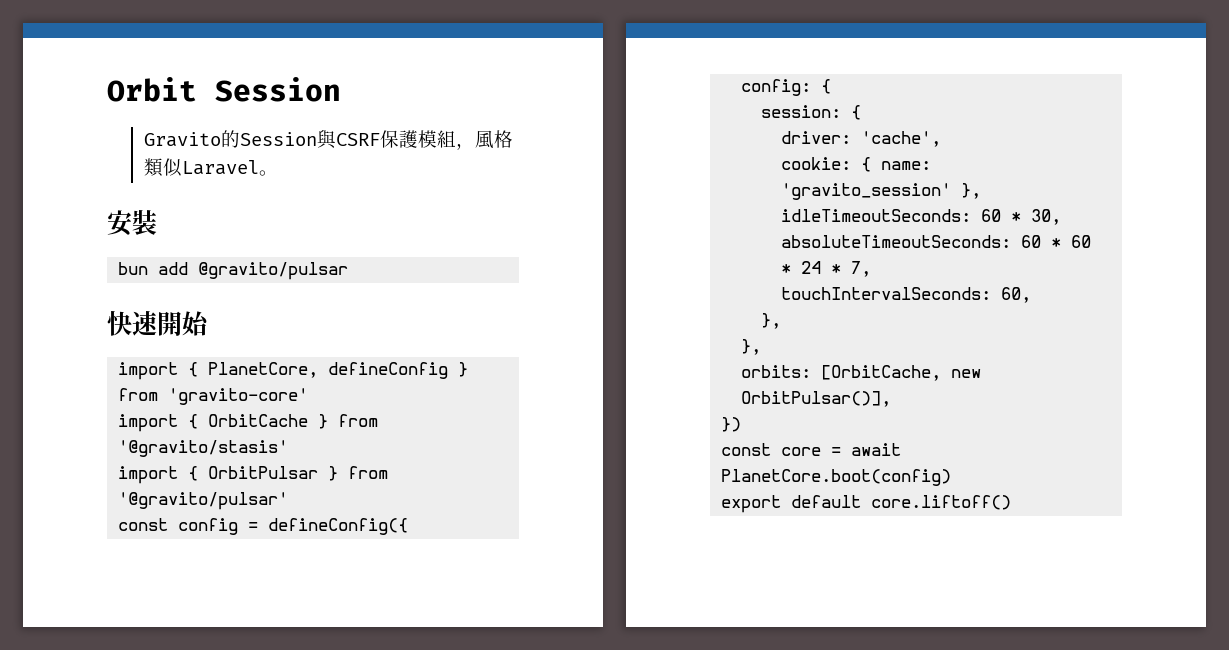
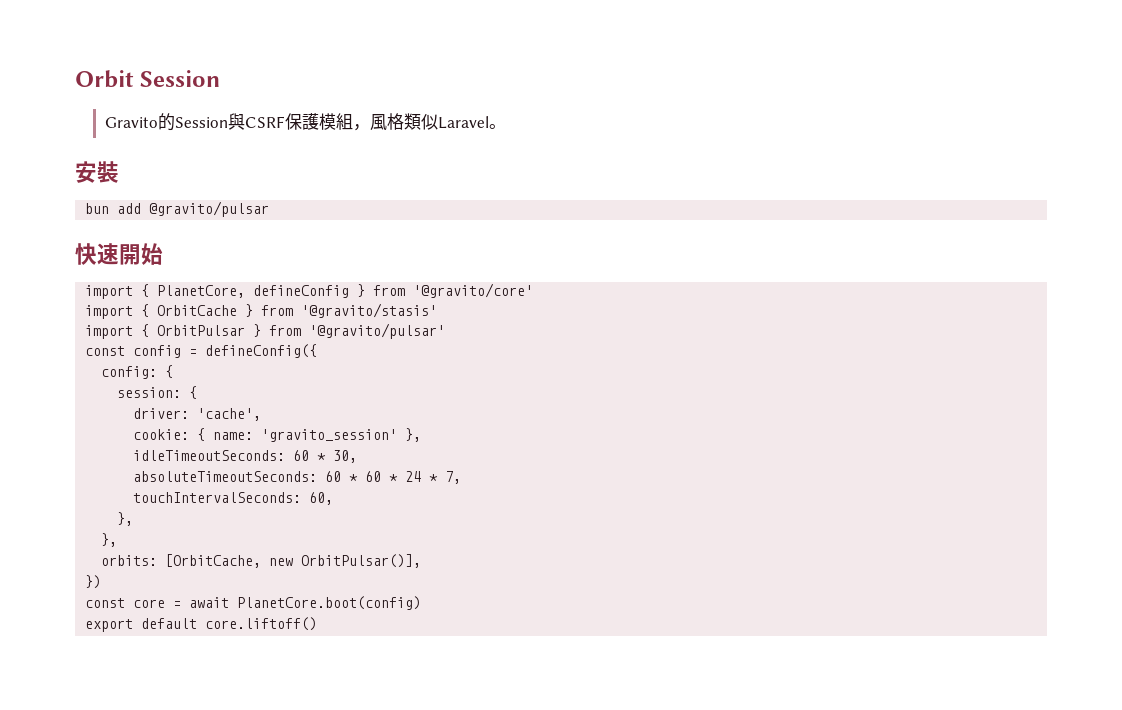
- import { PlanetCore, defineConfig } from 'gravito-core'
+ import { PlanetCore, defineConfig } from '@gravito/core'

